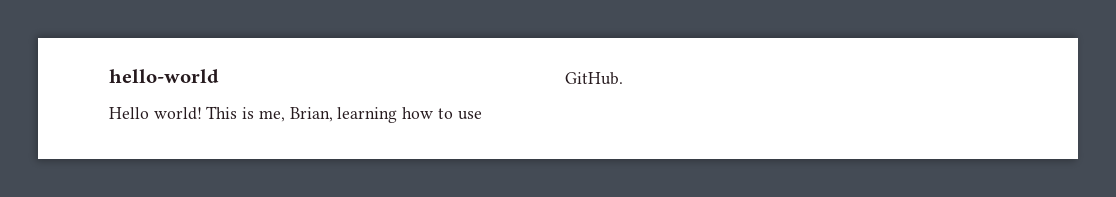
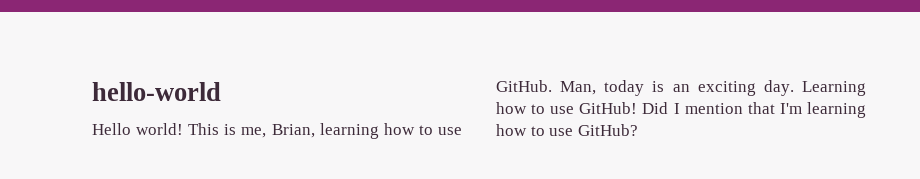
+ Man, today is an exciting day. Learning how to use GitHub! Did I mention that I'm learning how to use GitHub?

